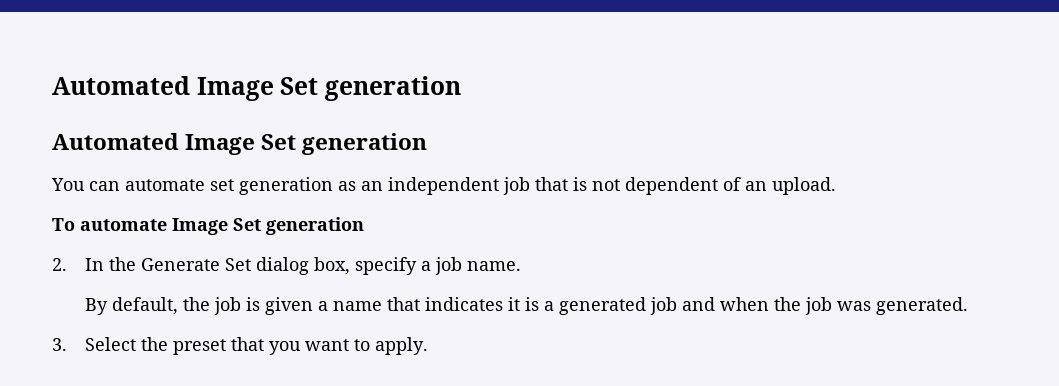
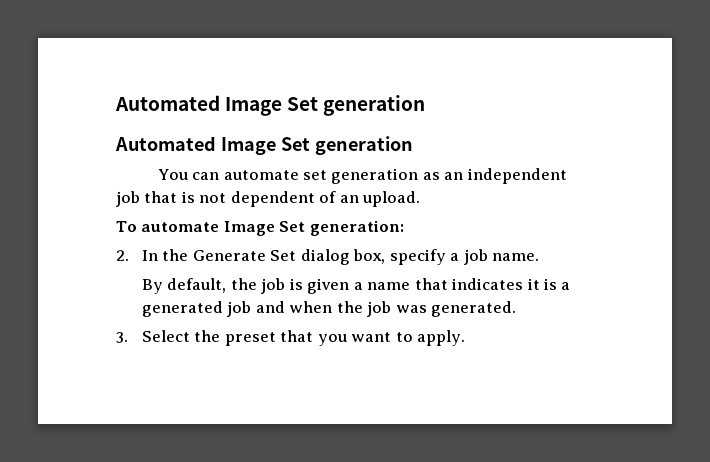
- To automate Image Set generation
+ To automate Image Set generation:

